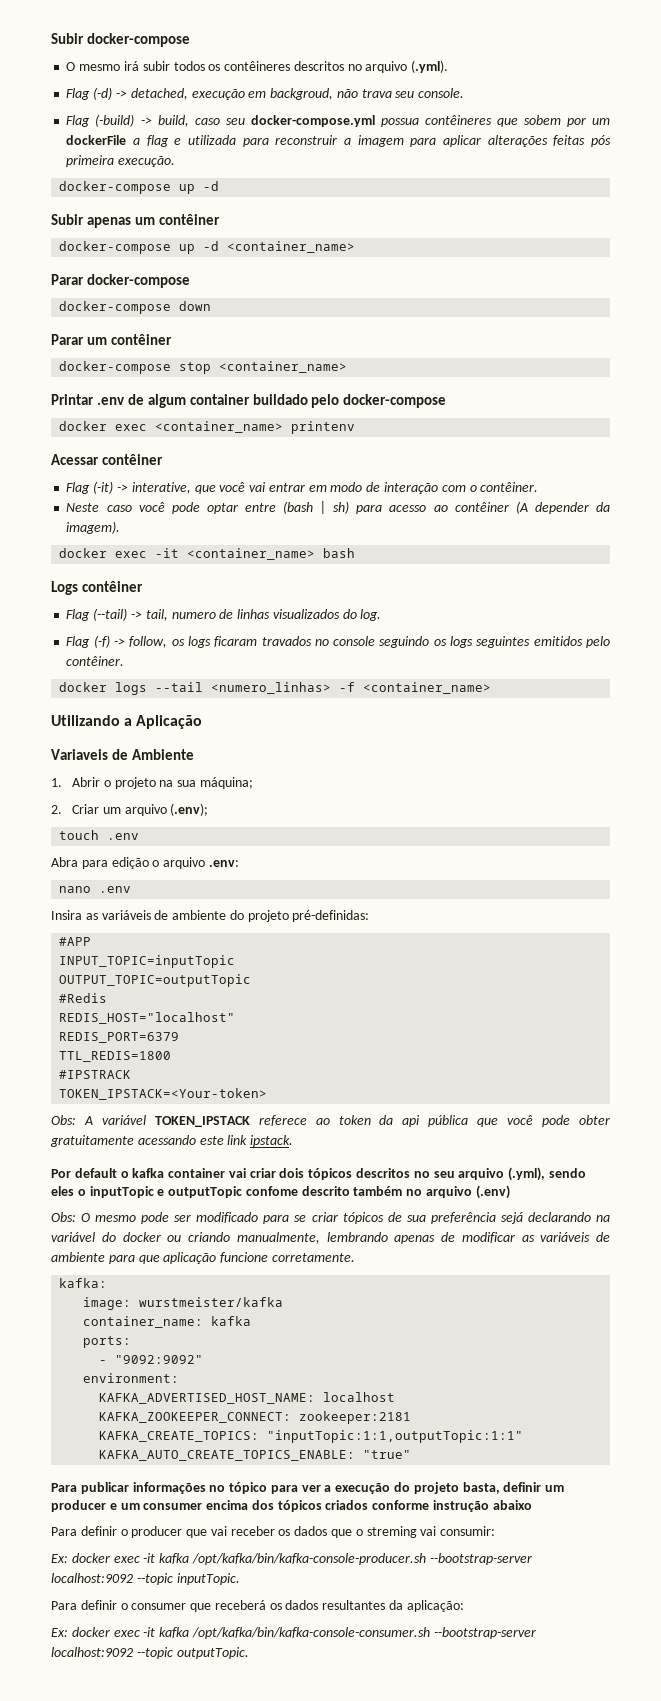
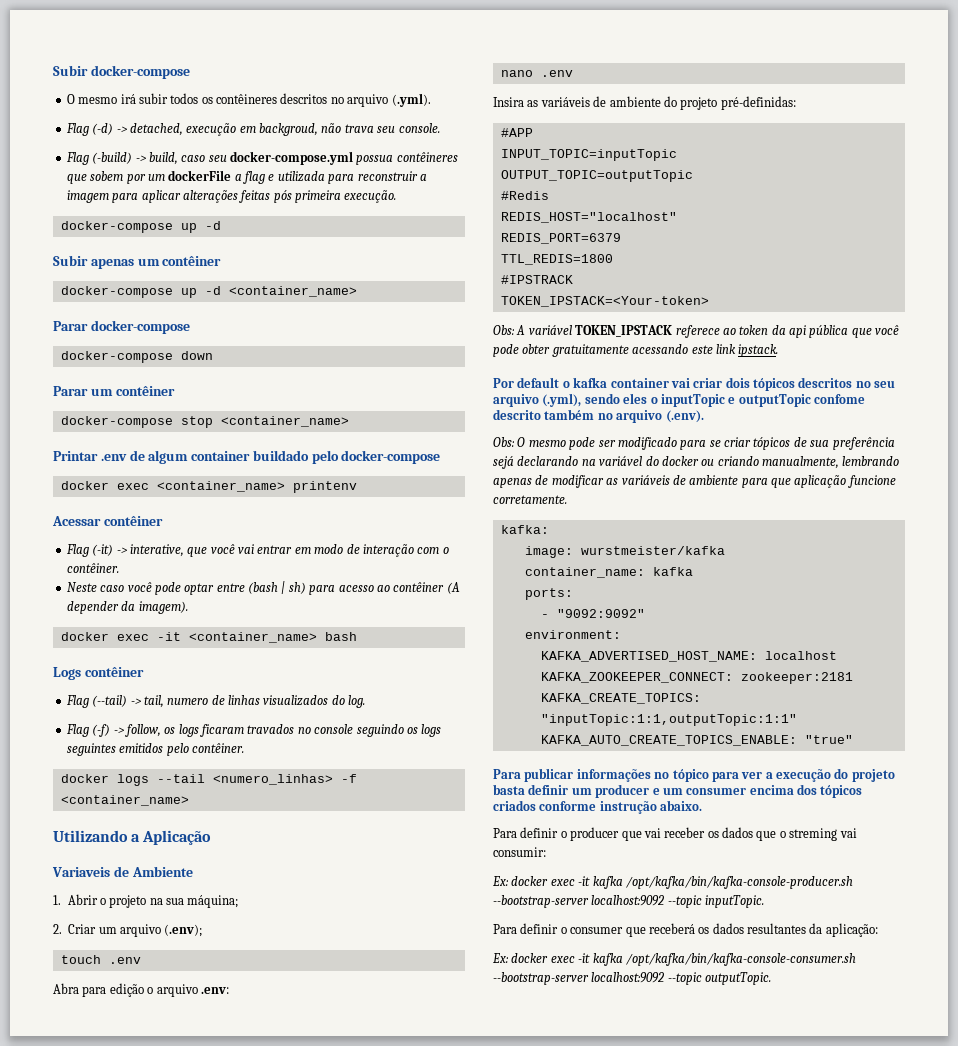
- Por default o kafka container vai criar dois tópicos descritos no seu arquivo (.yml), sendo eles o inputTopic e outputTopic confome descrito também no arquivo (.env)
+ Por default o kafka container vai criar dois tópicos descritos no seu arquivo (.yml), sendo eles o inputTopic e outputTopic confome descrito também no arquivo (.env).
- Para publicar informações no tópico para ver a execução do projeto basta, definir um producer e um consumer encima dos tópicos criados conforme instrução abaixo
+ Para publicar informações no tópico para ver a execução do projeto basta definir um producer e um consumer encima dos tópicos criados conforme instrução abaixo.

